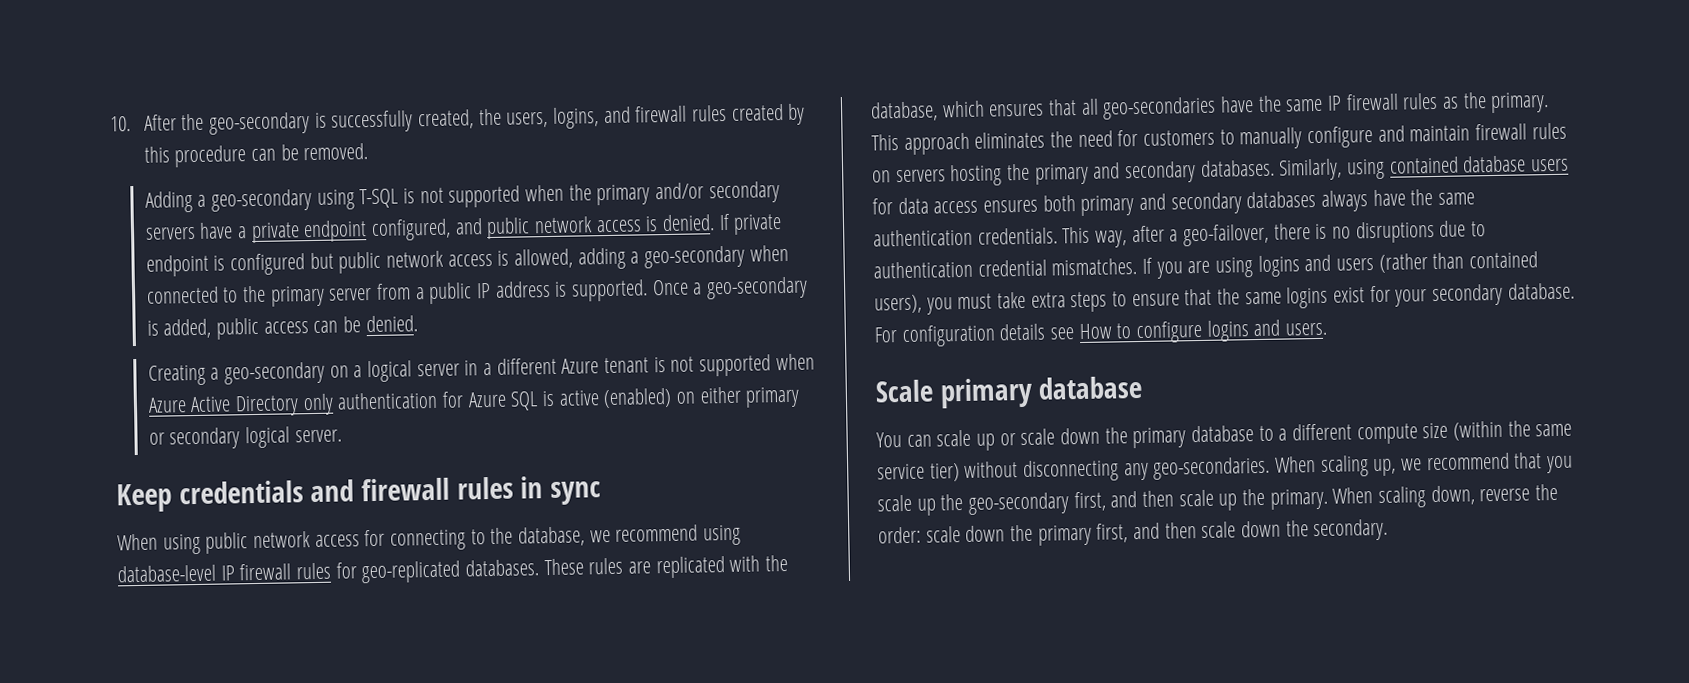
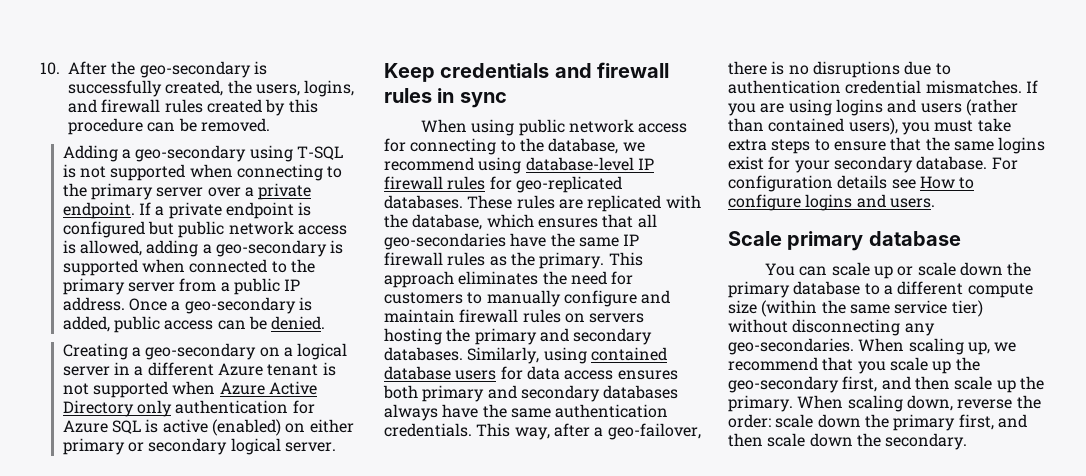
- Adding a geo-secondary using T-SQL is not supported when the primary and/or secondary servers have a private endpoint configured, and public network access is denied. If private endpoint is configured but public network access is allowed, adding a geo-secondary when connected to the primary server from a public IP address is supported.
+ Adding a geo-secondary using T-SQL is not supported when connecting to the primary server over a private endpoint. If a private endpoint is configured but public network access is allowed, adding a geo-secondary is supported when connected to the primary server from a public IP address.

